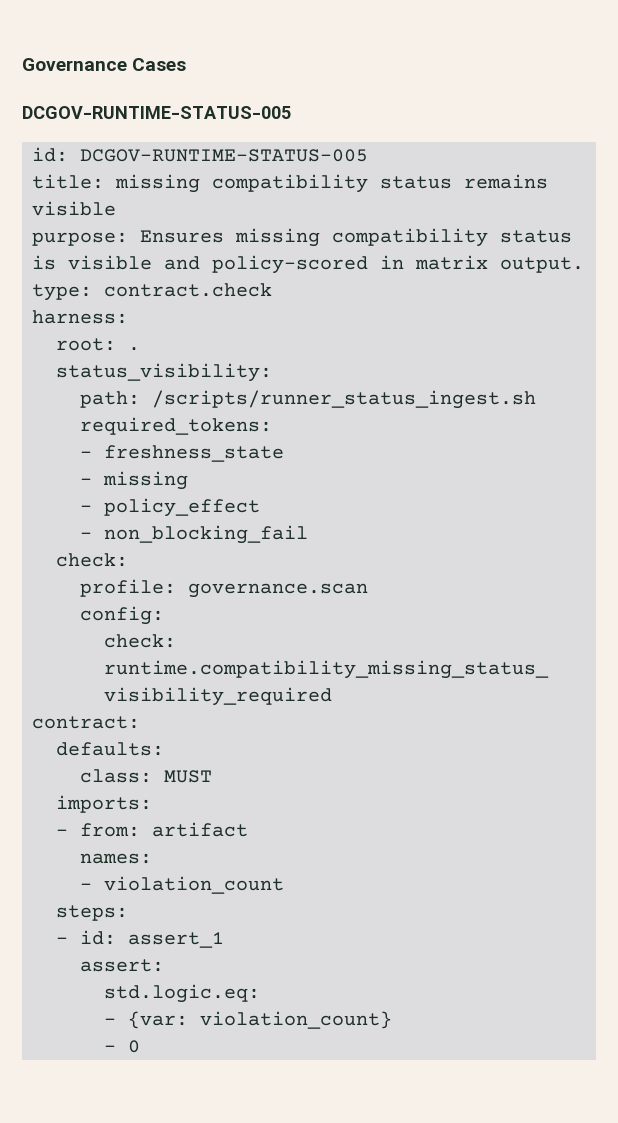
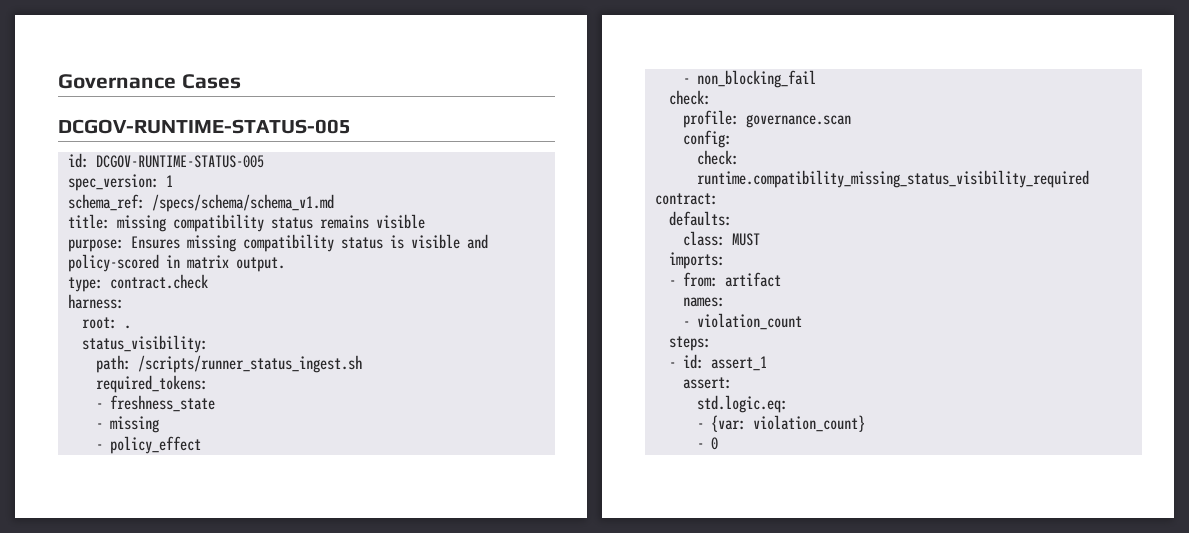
+ spec_version: 1
+ schema_ref: /specs/schema/schema_v1.md

